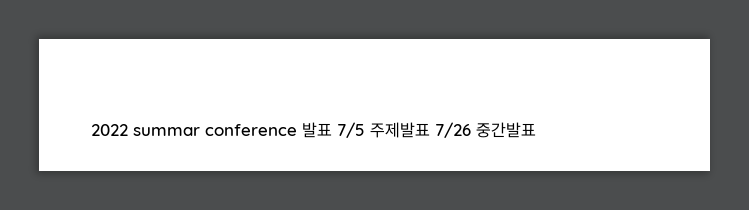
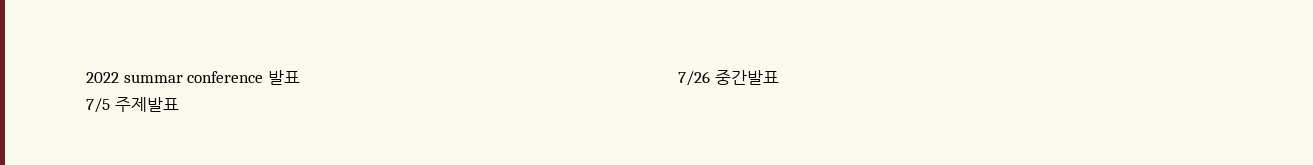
- 2022 summar conference 발표 7/5 주제발표 7/26 중간발표
+ 2022 summar conference 발표
+ 7/5 주제발표
+ 7/26 중간발표

